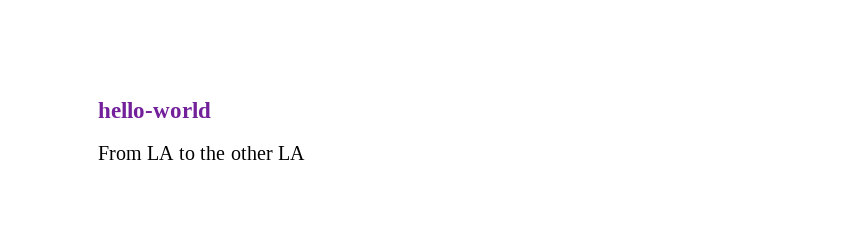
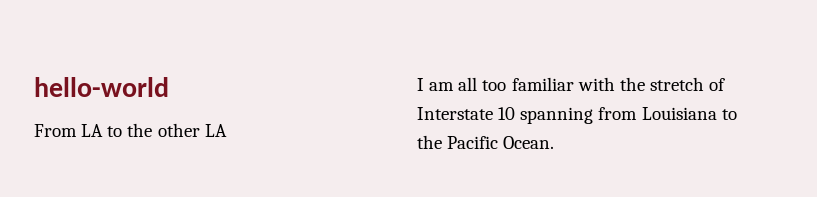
+ I am all too familiar with the stretch of Interstate 10 spanning from Louisiana to the Pacific Ocean.

